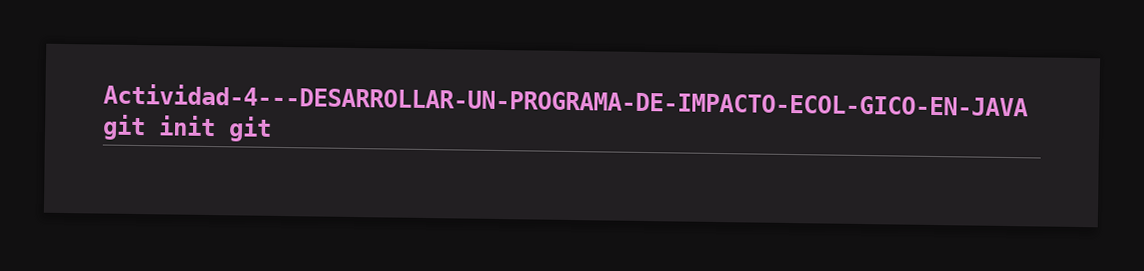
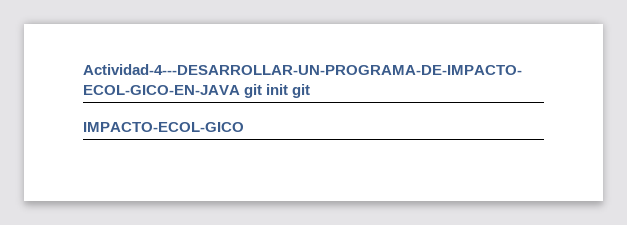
+ IMPACTO-ECOL-GICO

